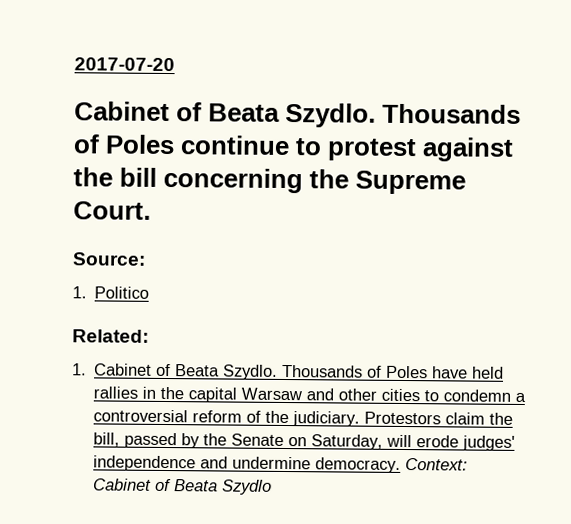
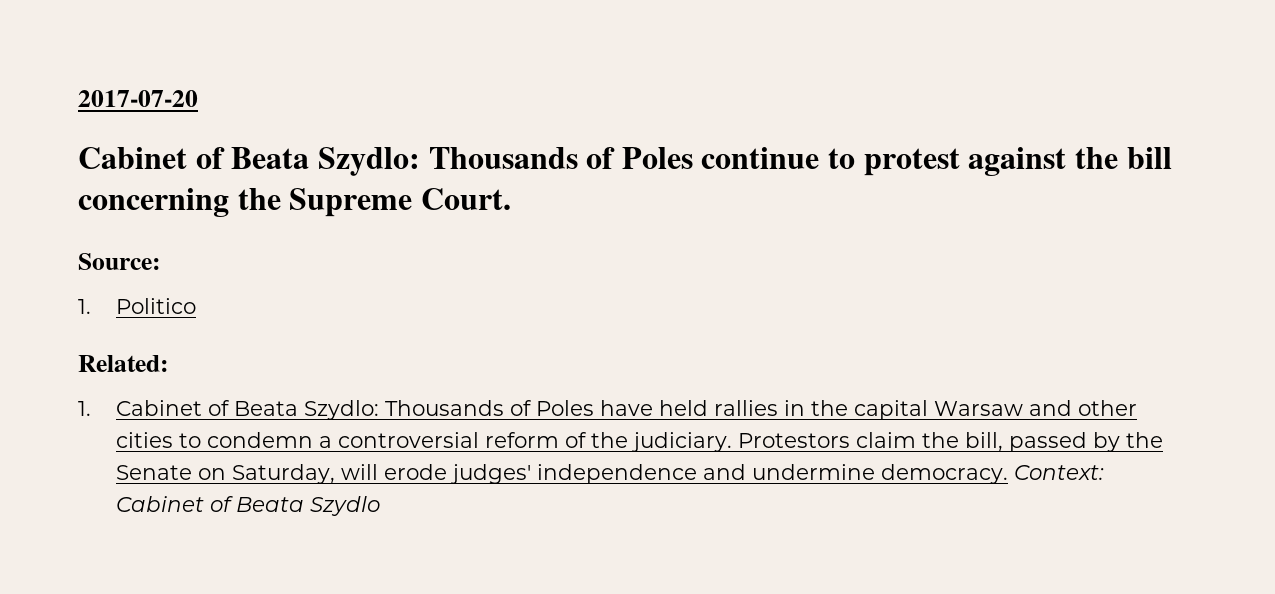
- Cabinet of Beata Szydlo. Thousands of Poles continue to protest against the bill concerning the Supreme Court.
+ Cabinet of Beata Szydlo: Thousands of Poles continue to protest against the bill concerning the Supreme Court.
- 1. Cabinet of Beata Szydlo. Thousands of Poles have held rallies in the capital Warsaw and other cities to condemn a controversial reform of the judiciary.
+ 1. Cabinet of Beata Szydlo: Thousands of Poles have held rallies in the capital Warsaw and other cities to condemn a controversial reform of the judiciary.

